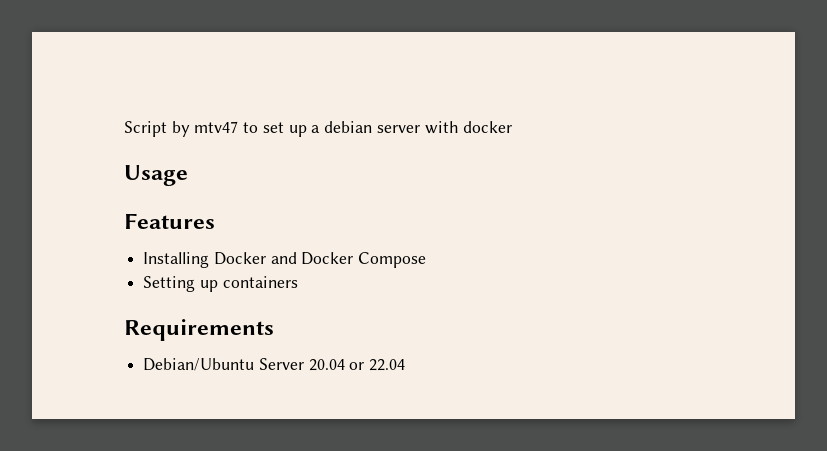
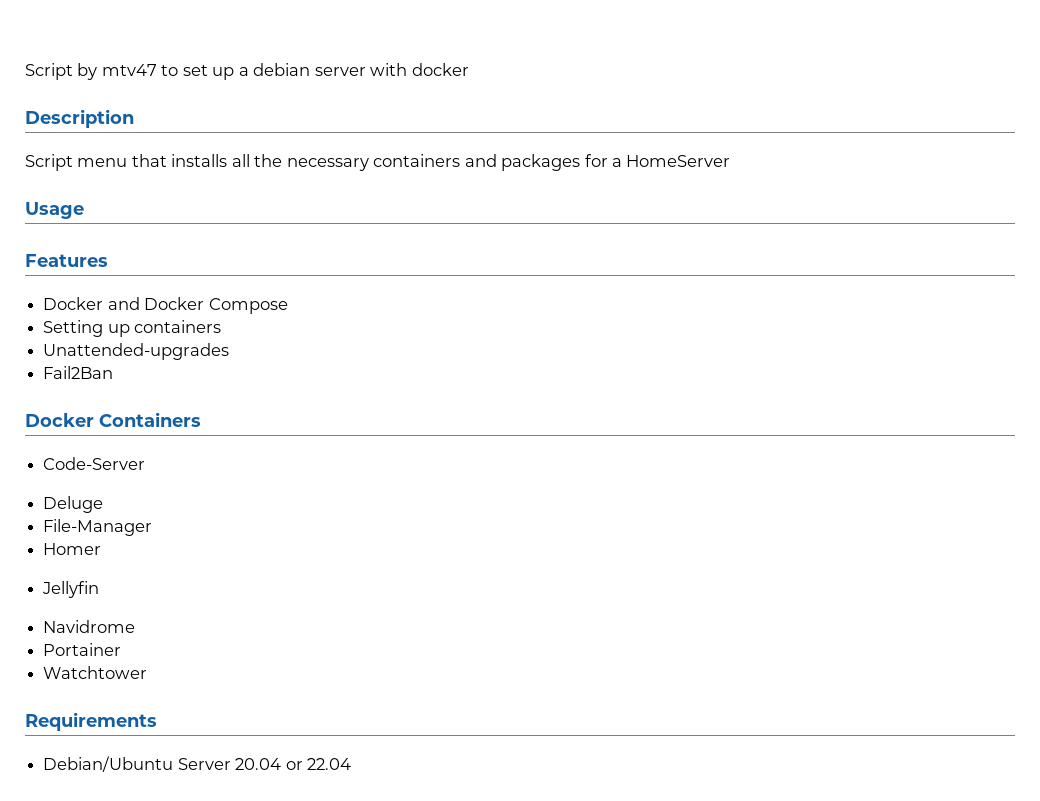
+ Description
+ Script menu that installs all the necessary containers and packages for a HomeServer
- Installing Docker and Docker Compose
+ Docker and Docker Compose
+ Unattended-upgrades
+ Fail2Ban
+ Docker Containers
+ Code-Server
+ Deluge
+ File-Manager
+ Homer
+ Jellyfin
+ Navidrome
+ Portainer
+ Watchtower

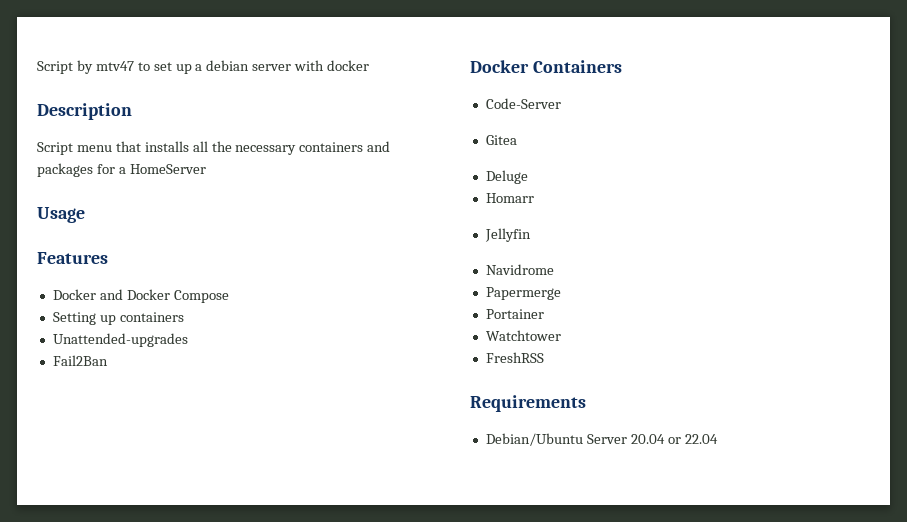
+ Gitea
- File-Manager
- Homer
+ Homarr
+ Papermerge
+ FreshRSS

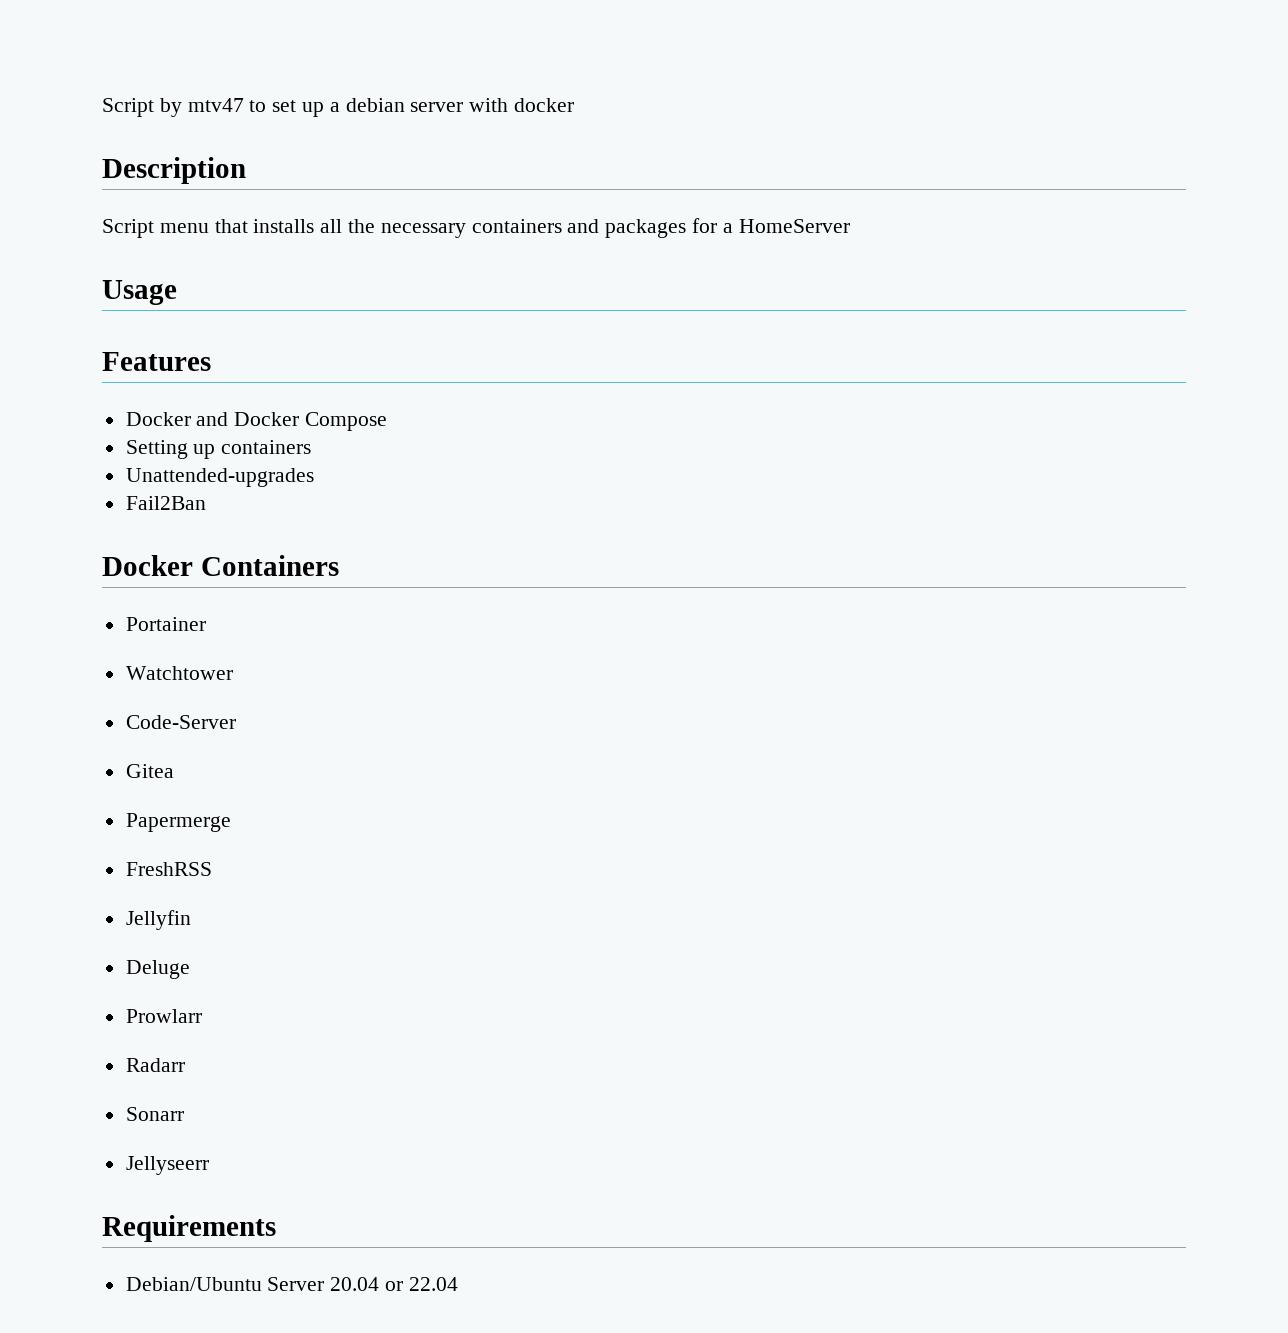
+ Portainer
+ Watchtower
- Deluge
- Homarr
+ Papermerge
+ FreshRSS
- Navidrome
- Papermerge
- Portainer
- Watchtower
- FreshRSS
+ Deluge
+ Prowlarr
+ Radarr
+ Sonarr
+ Jellyseerr

